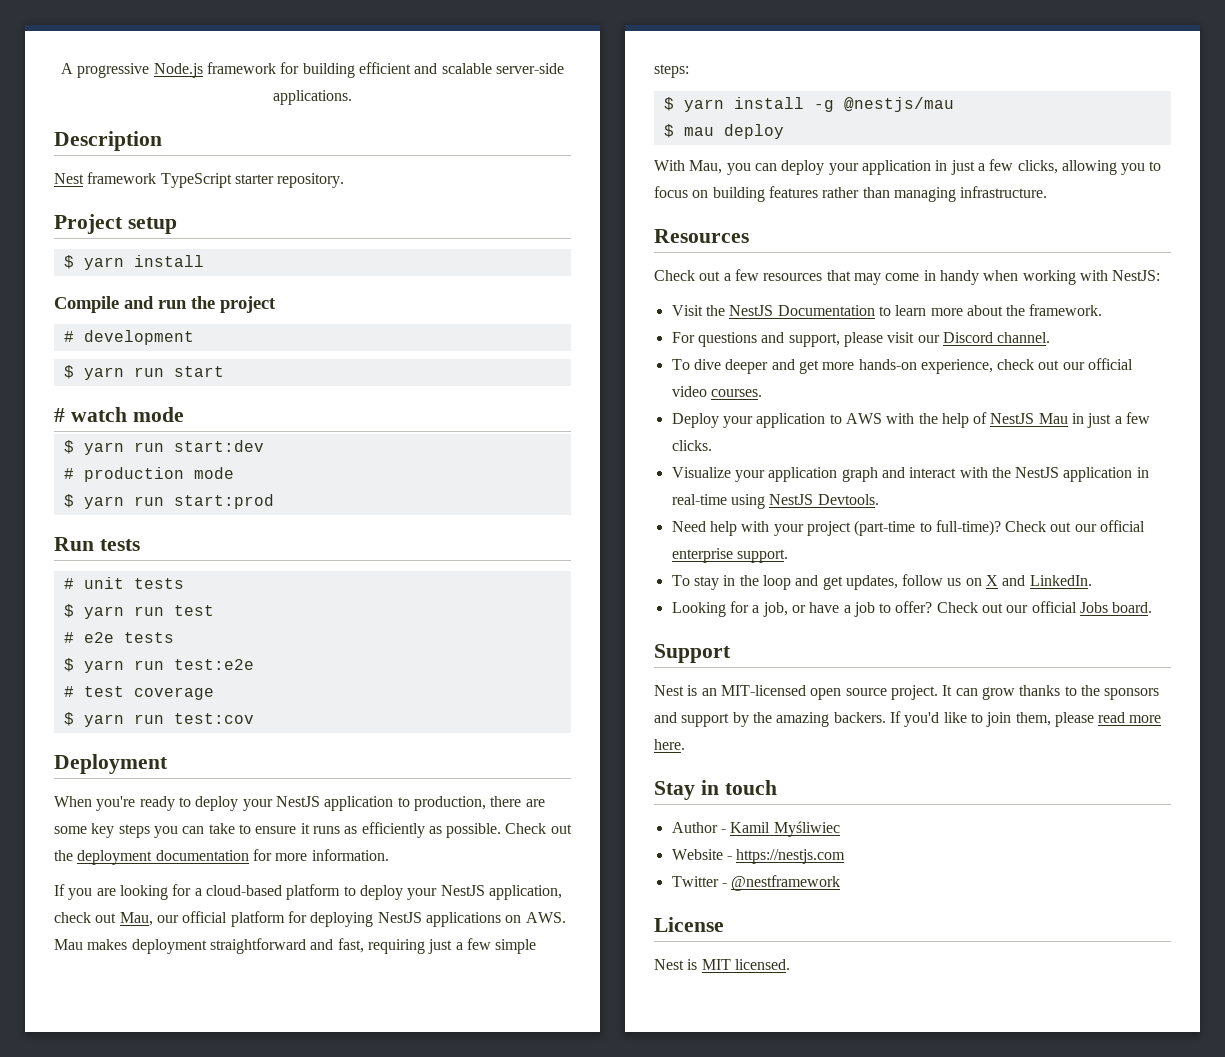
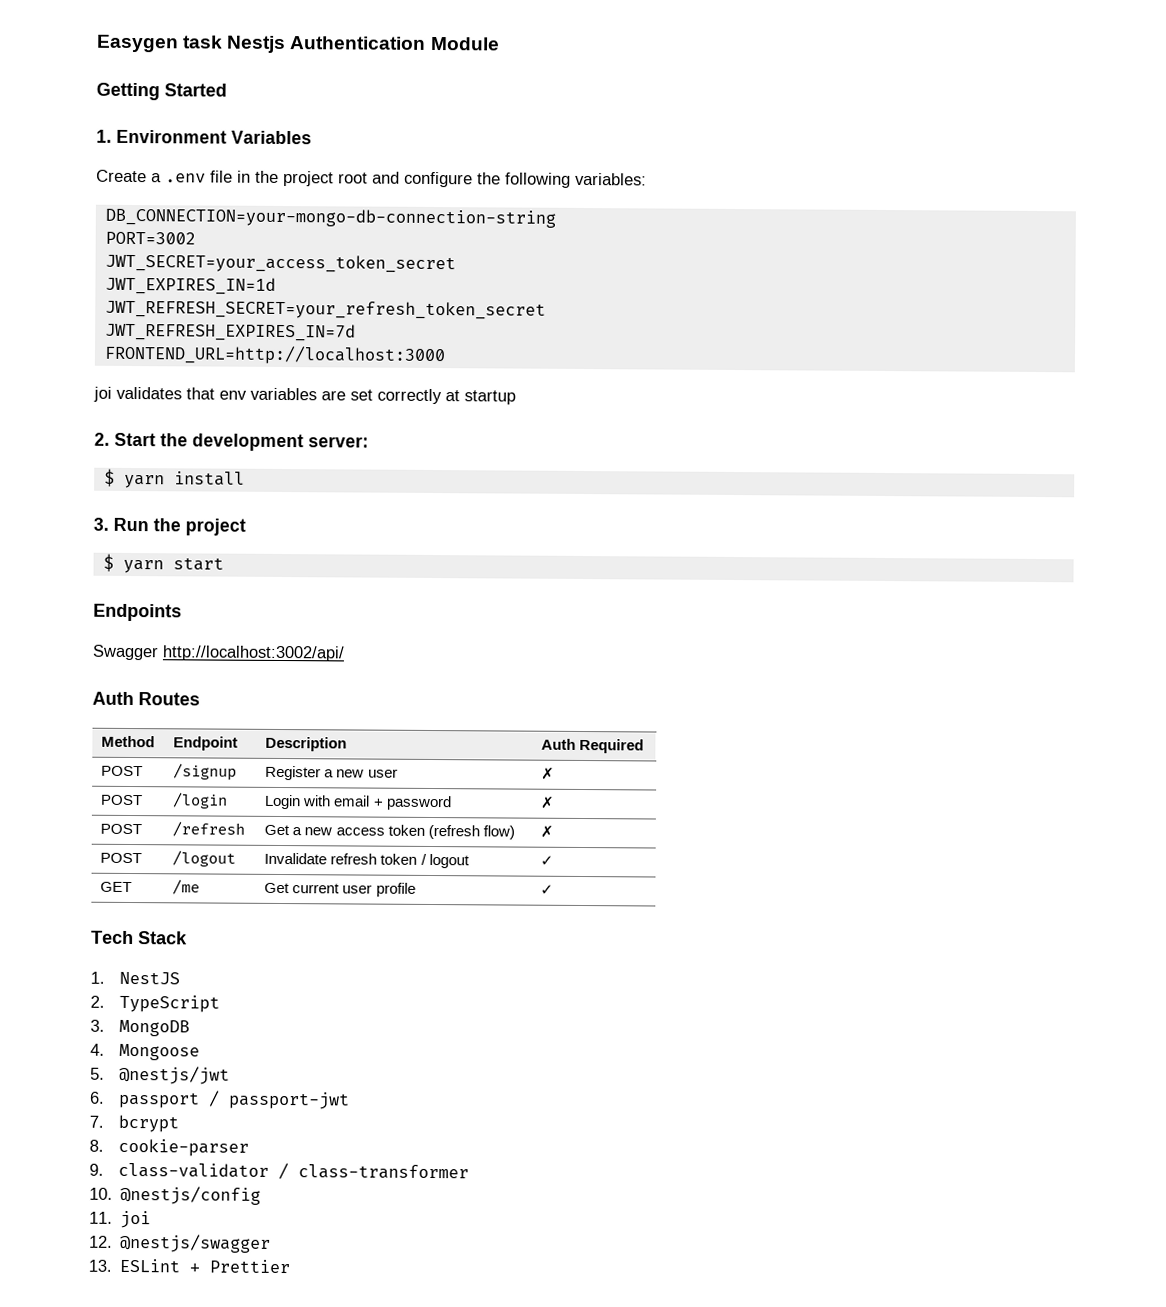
- A progressive Node.js framework for building efficient and scalable server-side applications.
- Description
- Nest framework TypeScript starter repository.
- Project setup
+ Easygen task Nestjs Authentication Module
+ Getting Started
+ 1. Environment Variables
+ Create a .env file in the project root and configure the following variables:
+ DB_CONNECTION=your-mongo-db-connection-string
+ PORT=3002
+ JWT_SECRET=your_access_token_secret
+ JWT_EXPIRES_IN=1d
+ JWT_REFRESH_SECRET=your_refresh_token_secret
+ JWT_REFRESH_EXPIRES_IN=7d
+ FRONTEND_URL=http://localhost:3000
+ joi validates that env variables are set correctly at startup
+ 2. Start the development server:
- Compile and run the project
- # development
- $ yarn run start
+ 3. Run the project
+ $ yarn start
- # watch mode
- $ yarn run start:dev
- # production mode
- $ yarn run start:prod
- Run tests
- # unit tests
- $ yarn run test
- # e2e tests
- $ yarn run test:e2e
- # test coverage
- $ yarn run test:cov
- Deployment
- When you're ready to deploy your NestJS application to production, there are some key steps you can take to ensure it runs as efficiently as possible. Check out the deployment documentation for more information.
- If you are looking for a cloud-based platform to deploy your NestJS application, check out Mau, our official platform for deploying NestJS applications on AWS. Mau makes deployment straightforward and fast, requiring just a few simple steps:
- $ yarn install -g @nestjs/mau
- $ mau deploy
- With Mau, you can deploy your application in just a few clicks, allowing you to focus on building features rather than managing infrastructure.
- Resources
- Check out a few resources that may come in handy when working with NestJS:
- Visit the NestJS Documentation to learn more about the framework.
- For questions and support, please visit our Discord channel.
- To dive deeper and get more hands-on experience, check out our official video courses.
- Deploy your application to AWS with the help of NestJS Mau in just a few clicks.
- Visualize your application graph and interact with the NestJS application in real-time using NestJS Devtools.
- Need help with your project (part-time to full-time)? Check out our official enterprise support.
- To stay in the loop and get updates, follow us on X and LinkedIn.
- Looking for a job, or have a job to offer? Check out our official Jobs board.
- Support
- Nest is an MIT-licensed open source project. It can grow thanks to the sponsors and support by the amazing backers. If you'd like to join them, please read more here.
- Stay in touch
- Author - Kamil Myśliwiec
- Website - https://nestjs.com
- Twitter - @nestframework
- License
- Nest is MIT licensed.
+ Endpoints
+ Swagger http://localhost:3002/api/
+ Auth Routes
+ Method | Endpoint | Description | Auth Required
+ POST | /signup | Register a new user | ✗
+ POST | /login | Login with email + password | ✗
+ POST | /refresh | Get a new access token (refresh flow) | ✗
+ POST | /logout | Invalidate refresh token / logout | ✓
+ GET | /me | Get current user profile | ✓
+ Tech Stack
+ 1. NestJS
+ 2. TypeScript
+ 3. MongoDB
+ 4. Mongoose
+ 5. @nestjs/jwt
+ 6. passport / passport-jwt
+ 7. bcrypt
+ 8. cookie-parser
+ 9. class-validator / class-transformer
+ 10. @nestjs/config
+ 11. joi
+ 12. @nestjs/swagger
+ 13. ESLint + Prettier

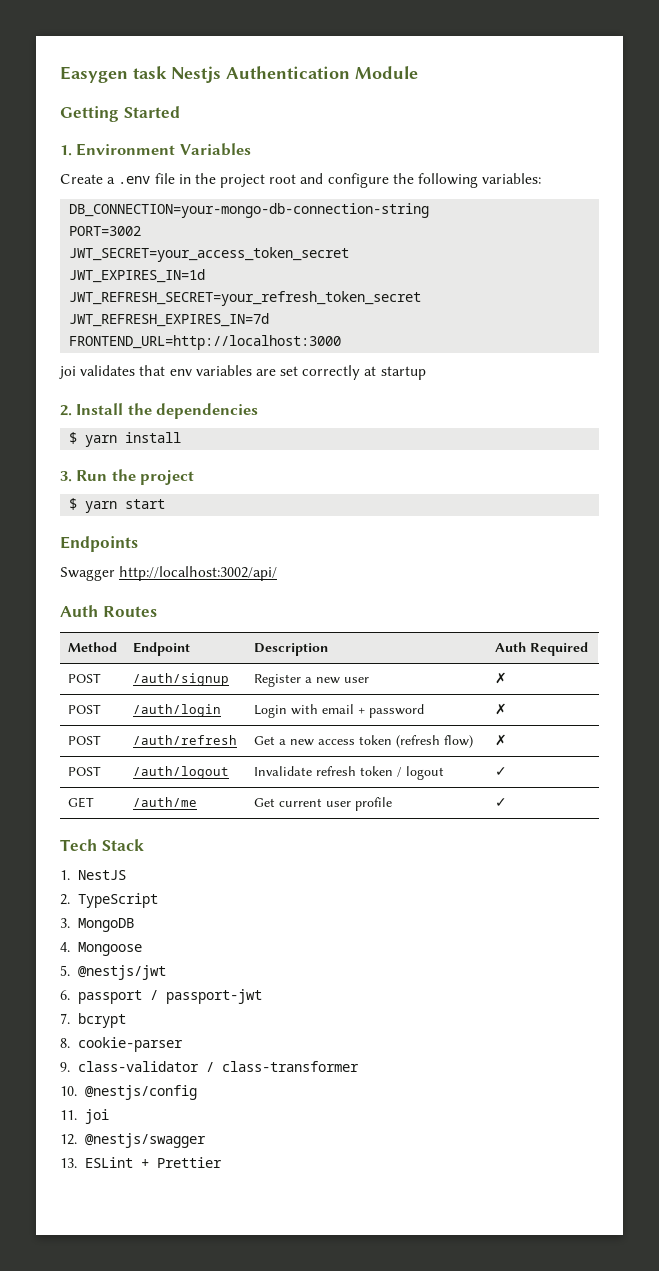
- 2. Start the development server:
+ 2. Install the dependencies
- POST | /signup | Register a new user | ✗
+ POST | /auth/signup | Register a new user | ✗
- POST | /login | Login with email + password | ✗
+ POST | /auth/login | Login with email + password | ✗
- POST | /refresh | Get a new access token (refresh flow) | ✗
+ POST | /auth/refresh | Get a new access token (refresh flow) | ✗
- POST | /logout | Invalidate refresh token / logout | ✓
+ POST | /auth/logout | Invalidate refresh token / logout | ✓
- GET | /me | Get current user profile | ✓
+ GET | /auth/me | Get current user profile | ✓

